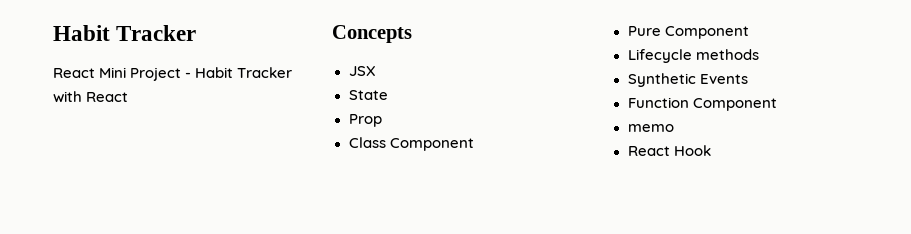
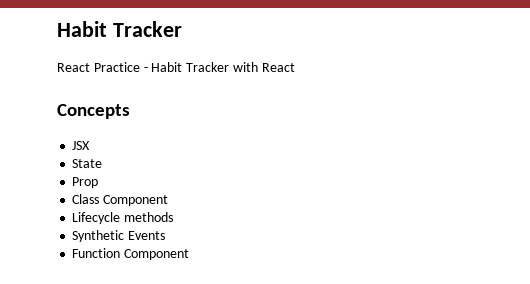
- React Mini Project - Habit Tracker with React
+ React Practice - Habit Tracker with React
- Pure Component
- memo
- React Hook

